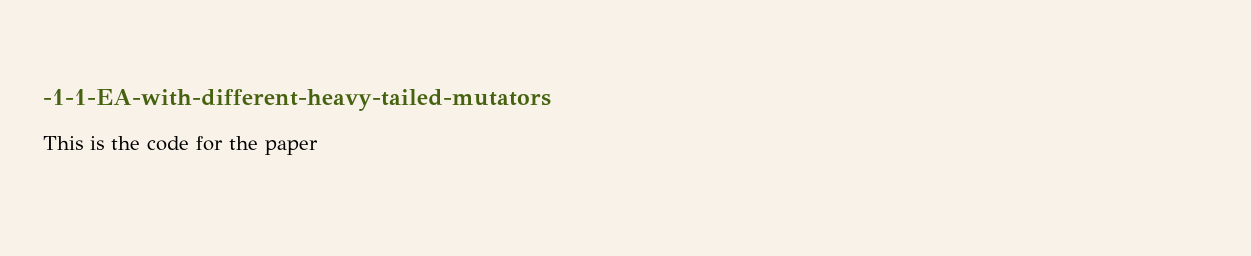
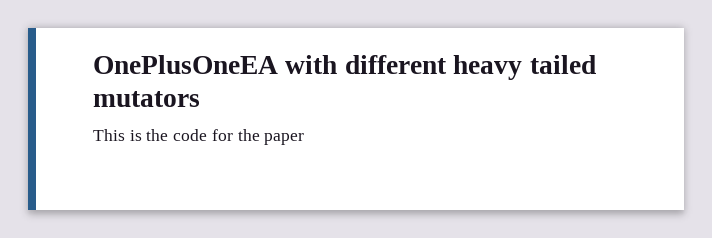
- -1-1-EA-with-different-heavy-tailed-mutators
+ OnePlusOneEA with different heavy tailed mutators

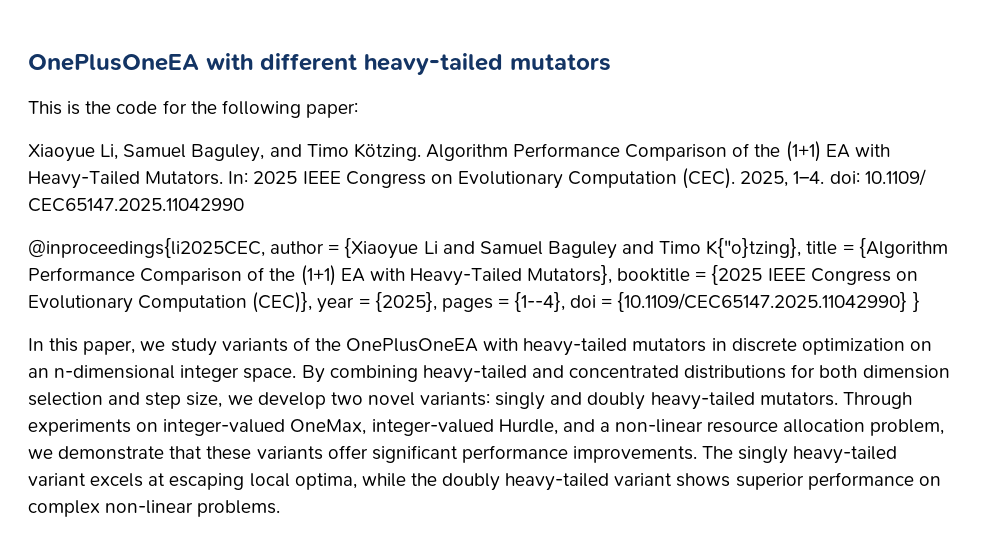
- OnePlusOneEA with different heavy tailed mutators
+ OnePlusOneEA with different heavy-tailed mutators
- This is the code for the paper
+ This is the code for the following paper:
+ Xiaoyue Li, Samuel Baguley, and Timo Kötzing. Algorithm Performance Comparison of the (1+1) EA with Heavy-Tailed Mutators. In: 2025 IEEE Congress on Evolutionary Computation (CEC). 2025, 1–4. doi: 10.1109/ CEC65147.2025.11042990
+ @inproceedings{li2025CEC, author = {Xiaoyue Li and Samuel Baguley and Timo K{"o}tzing}, title = {Algorithm Performance Comparison of the (1+1) EA with Heavy-Tailed Mutators}, booktitle = {2025 IEEE Congress on Evolutionary Computation (CEC)}, year = {2025}, pages = {1--4}, doi = {10.1109/CEC65147.2025.11042990} }
+ In this paper, we study variants of the OnePlusOneEA with heavy-tailed mutators in discrete optimization on an n-dimensional integer space. By combining heavy-tailed and concentrated distributions for both dimension selection and step size, we develop two novel variants: singly and doubly heavy-tailed mutators. Through experiments on integer-valued OneMax, integer-valued Hurdle, and a non-linear resource allocation problem, we demonstrate that these variants offer significant performance improvements. The singly heavy-tailed variant excels at escaping local optima, while the doubly heavy-tailed variant shows superior performance on complex non-linear problems.

